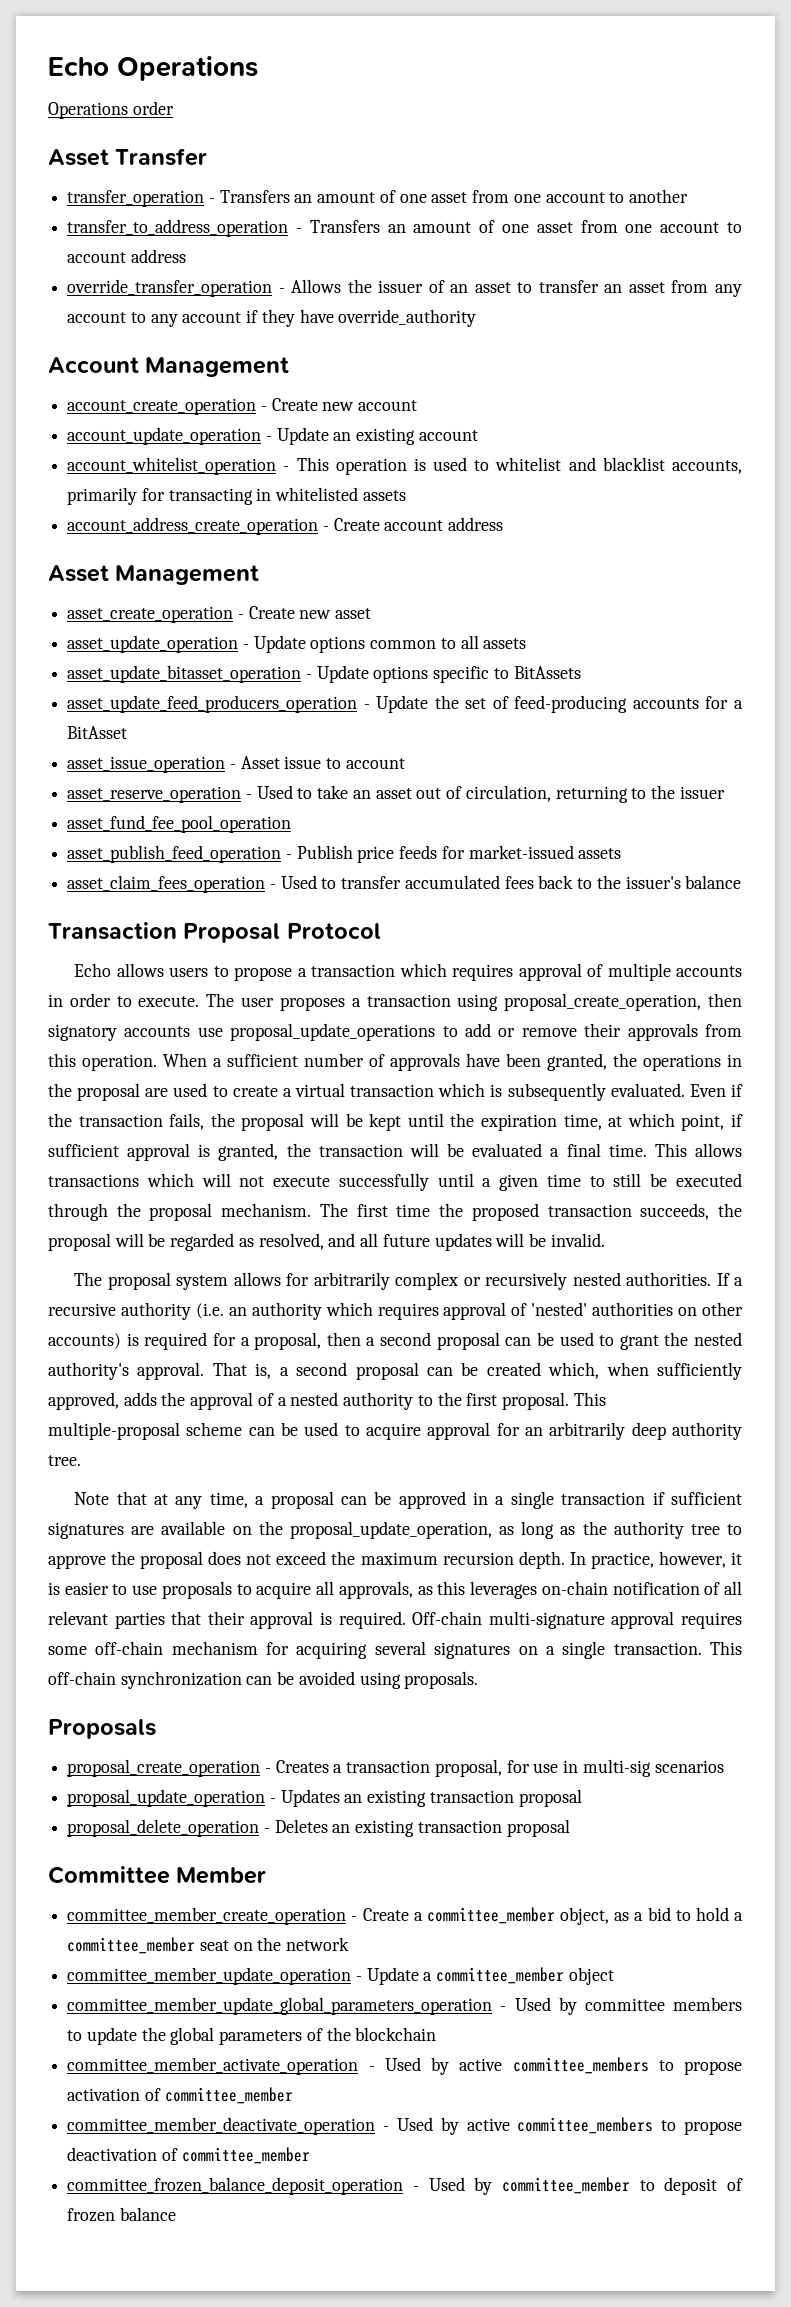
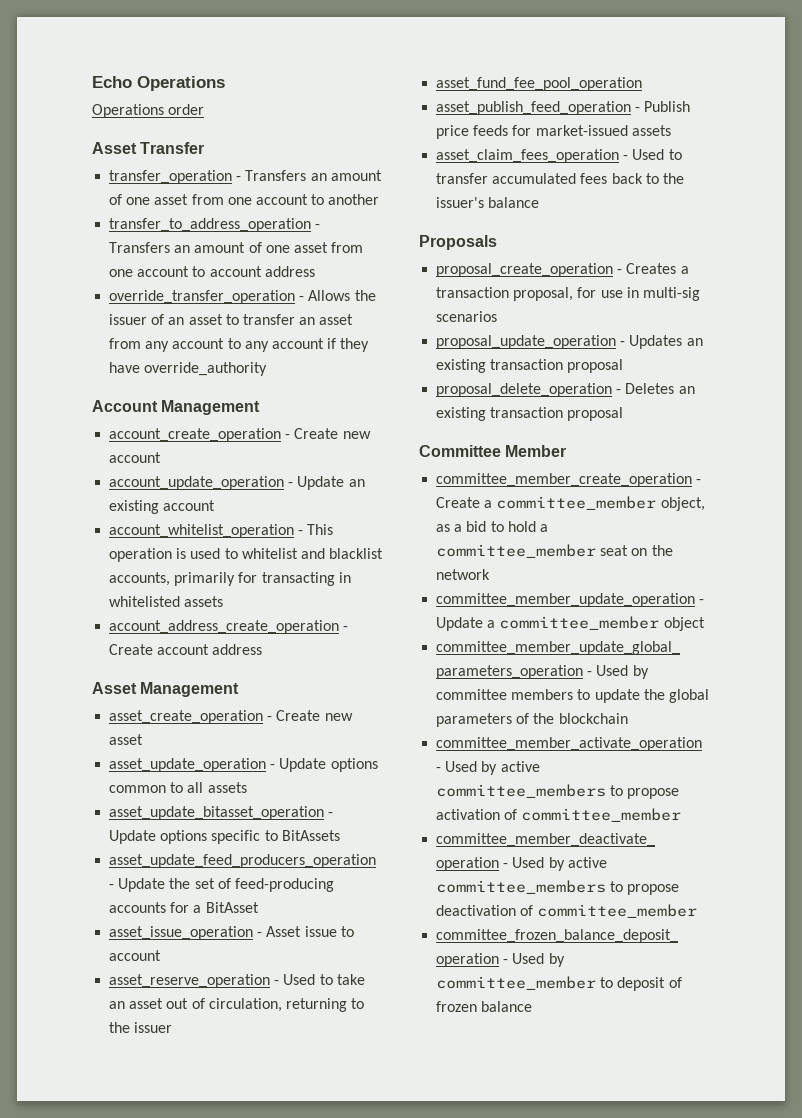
- Transaction Proposal Protocol
- Echo allows users to propose a transaction which requires approval of multiple accounts in order to execute. The user proposes a transaction using proposal_create_operation, then signatory accounts use proposal_update_operations to add or remove their approvals from this operation. When a sufficient number of approvals have been granted, the operations in the proposal are used to create a virtual transaction which is subsequently evaluated. Even if the transaction fails, the proposal will be kept until the expiration time, at which point, if sufficient approval is granted, the transaction will be evaluated a final time. This allows transactions which will not execute successfully until a given time to still be executed through the proposal mechanism. The first time the proposed transaction succeeds, the proposal will be regarded as resolved, and all future updates will be invalid.
- The proposal system allows for arbitrarily complex or recursively nested authorities. If a recursive authority (i.e. an authority which requires approval of 'nested' authorities on other accounts) is required for a proposal, then a second proposal can be used to grant the nested authority's approval. That is, a second proposal can be created which, when sufficiently approved, adds the approval of a nested authority to the first proposal. This multiple-proposal scheme can be used to acquire approval for an arbitrarily deep authority tree.
- Note that at any time, a proposal can be approved in a single transaction if sufficient signatures are available on the proposal_update_operation, as long as the authority tree to approve the proposal does not exceed the maximum recursion depth. In practice, however, it is easier to use proposals to acquire all approvals, as this leverages on-chain notification of all relevant parties that their approval is required. Off-chain multi-signature approval requires some off-chain mechanism for acquiring several signatures on a single transaction. This off-chain synchronization can be avoided using proposals.

